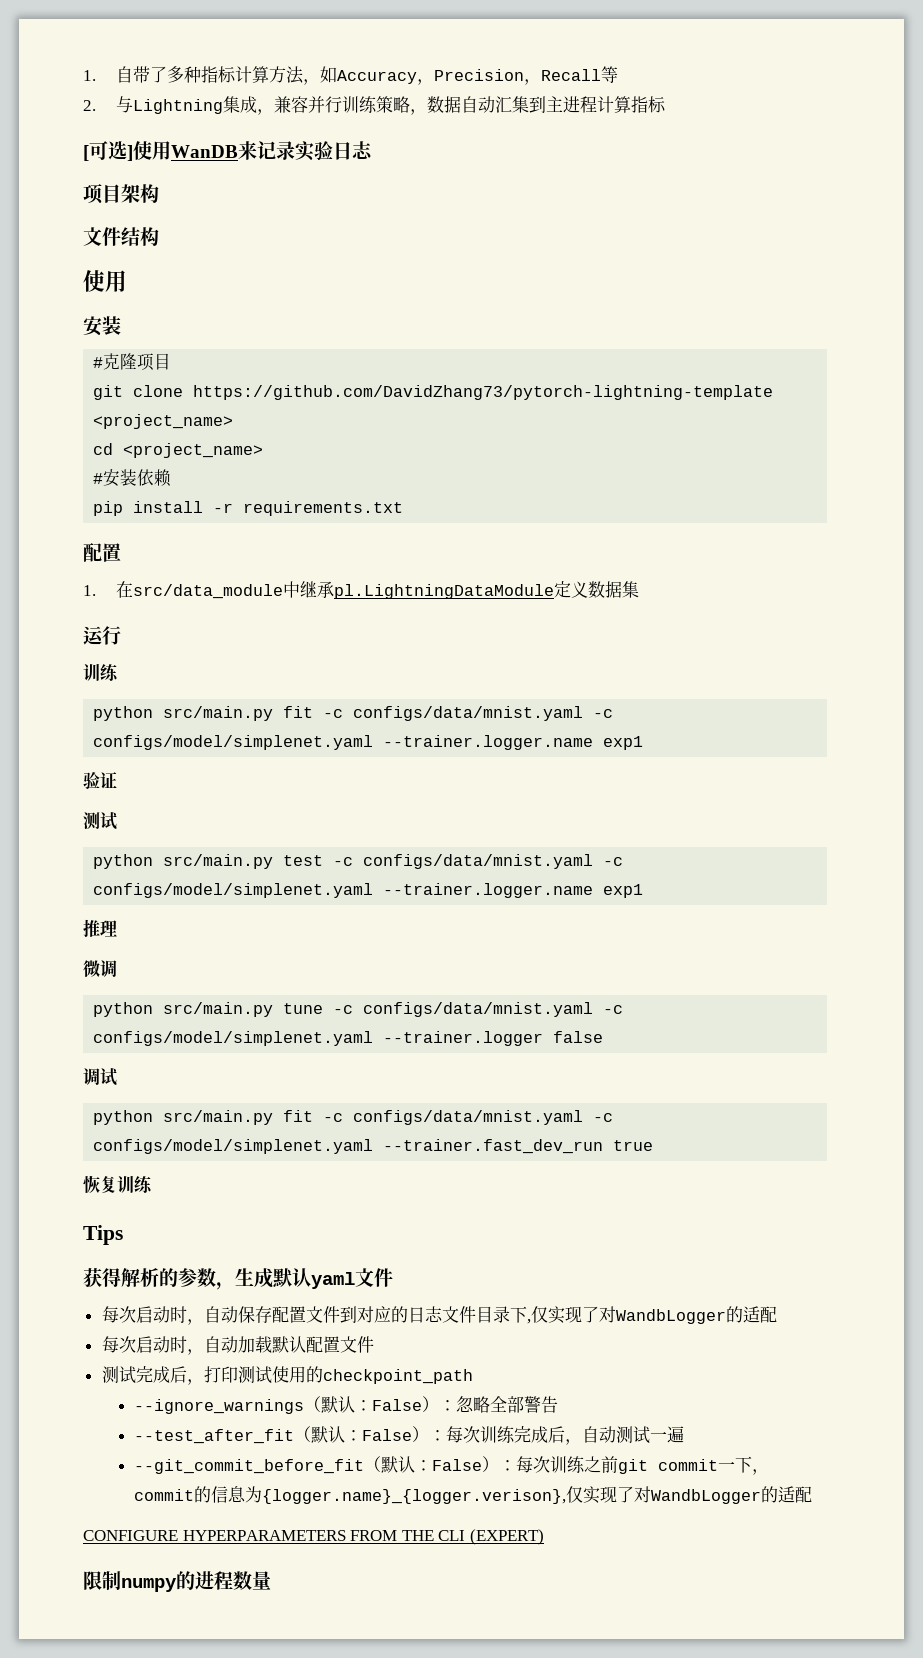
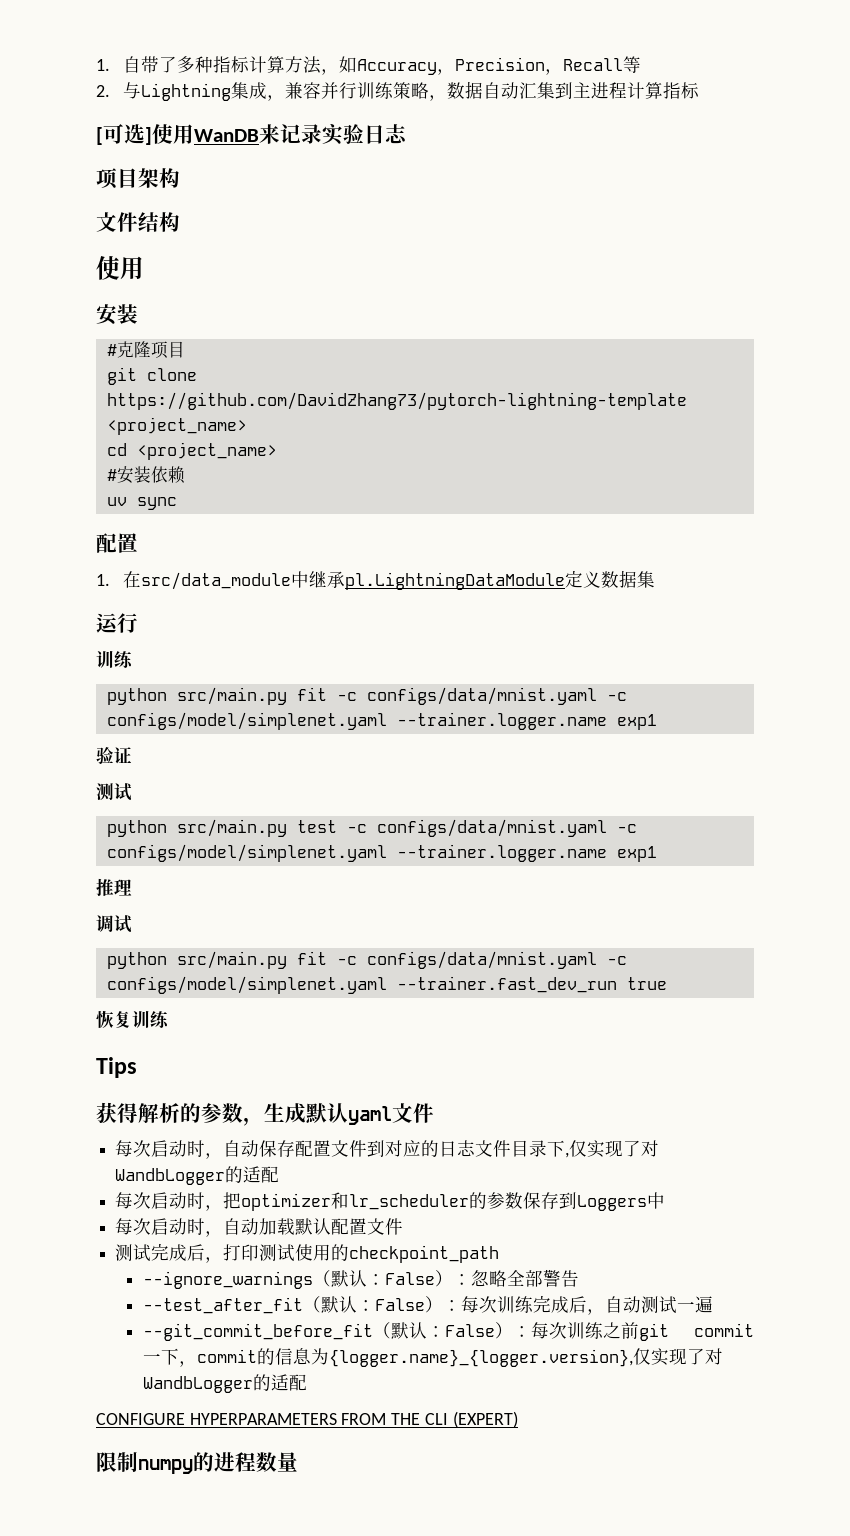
- pip install -r requirements.txt
+ uv sync
- 微调
- python src/main.py tune -c configs/data/mnist.yaml -c configs/model/simplenet.yaml --trainer.logger false
+ 每次启动时，把optimizer和lr_scheduler的参数保存到Loggers中
- --git_commit_before_fit（默认：False）：每次训练之前git commit一下，commit的信息为{logger.name}_{logger.verison},仅实现了对WandbLogger的适配
+ --git_commit_before_fit（默认：False）：每次训练之前git commit一下，commit的信息为{logger.name}_{logger.version},仅实现了对WandbLogger的适配

